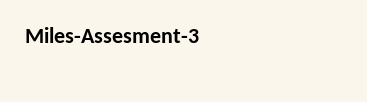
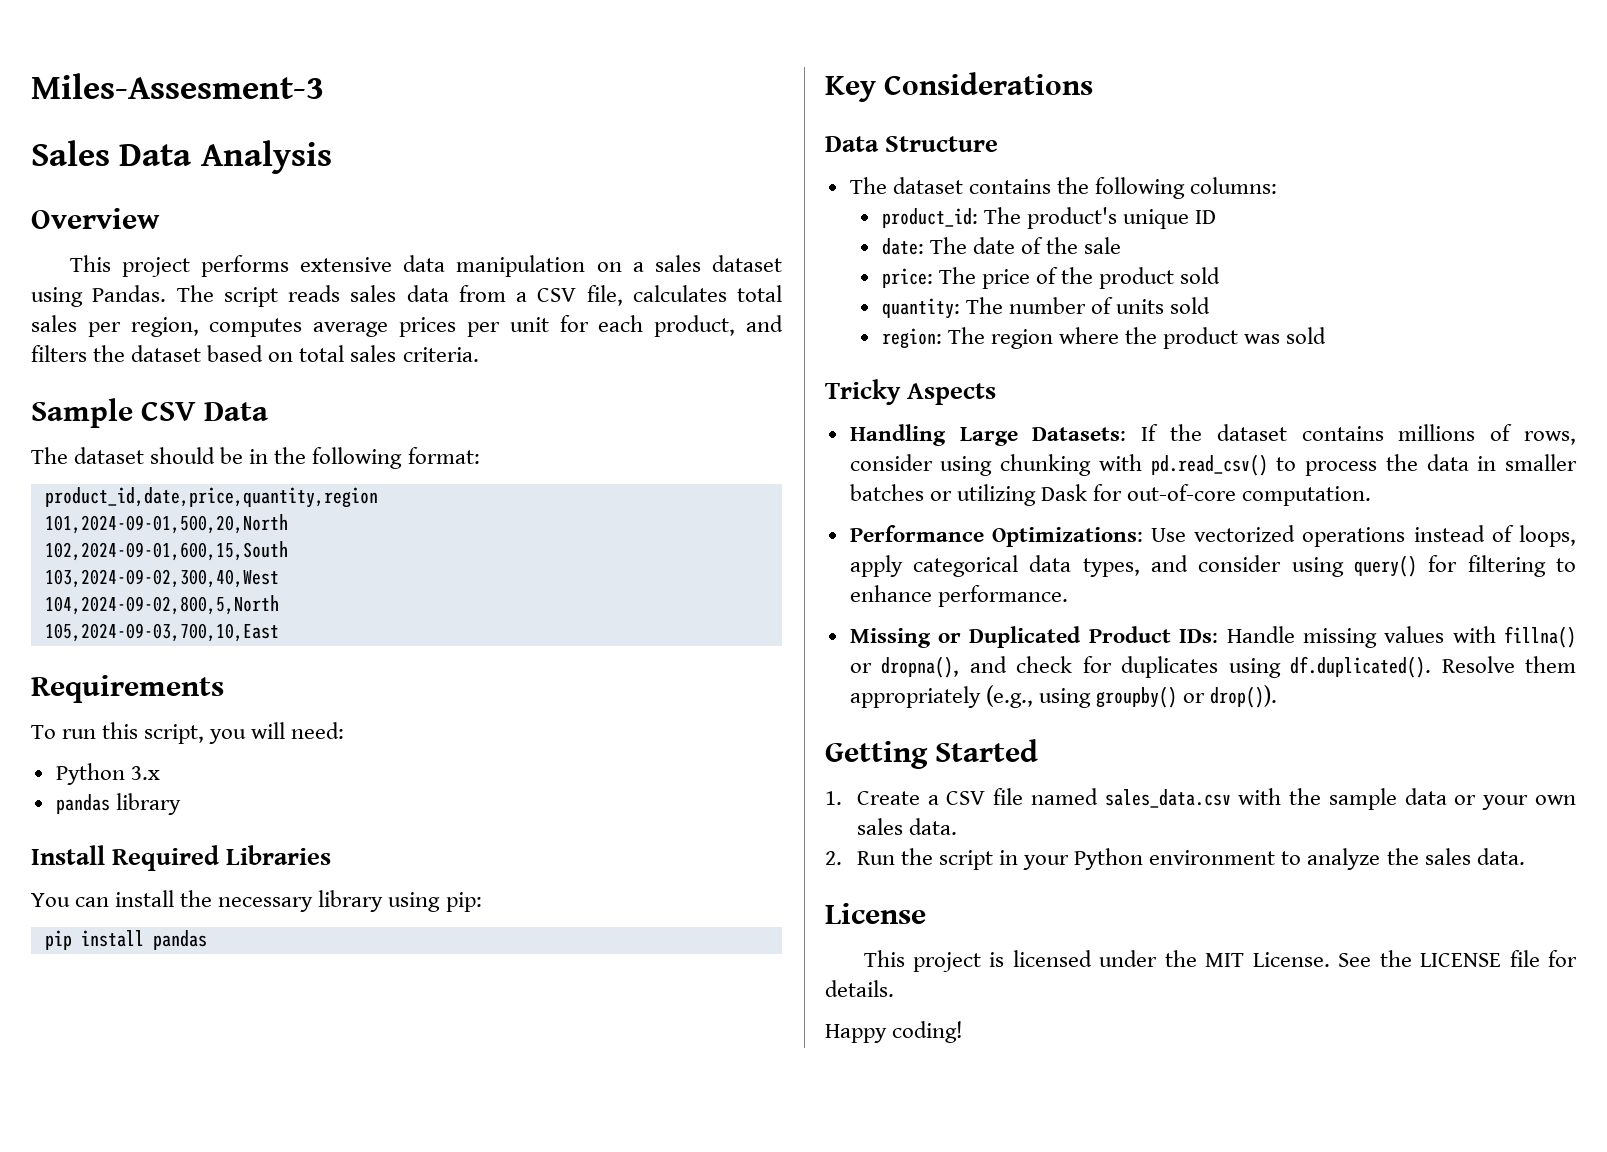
+ Sales Data Analysis
+ Overview
+ This project performs extensive data manipulation on a sales dataset using Pandas. The script reads sales data from a CSV file, calculates total sales per region, computes average prices per unit for each product, and filters the dataset based on total sales criteria.
+ Sample CSV Data
+ The dataset should be in the following format:
+ product_id,date,price,quantity,region
+ 101,2024-09-01,500,20,North
+ 102,2024-09-01,600,15,South
+ 103,2024-09-02,300,40,West
+ 104,2024-09-02,800,5,North
+ 105,2024-09-03,700,10,East
+ Requirements
+ To run this script, you will need:
+ Python 3.x
+ pandas library
+ Install Required Libraries
+ You can install the necessary library using pip:
+ pip install pandas
+ Key Considerations
+ Data Structure
+ The dataset contains the following columns:
+ product_id: The product's unique ID
+ date: The date of the sale
+ price: The price of the product sold
+ quantity: The number of units sold
+ region: The region where the product was sold
+ Tricky Aspects
+ Handling Large Datasets: If the dataset contains millions of rows, consider using chunking with pd.read_csv() to process the data in smaller batches or utilizing Dask for out-of-core computation.
+ Performance Optimizations: Use vectorized operations instead of loops, apply categorical data types, and consider using query() for filtering to enhance performance.
+ Missing or Duplicated Product IDs: Handle missing values with fillna() or dropna(), and check for duplicates using df.duplicated(). Resolve them appropriately (e.g., using groupby() or drop()).
+ Getting Started
+ 1. Create a CSV file named sales_data.csv with the sample data or your own sales data.
+ 2. Run the script in your Python environment to analyze the sales data.
+ License
+ This project is licensed under the MIT License. See the LICENSE file for details.
+ Happy coding!

